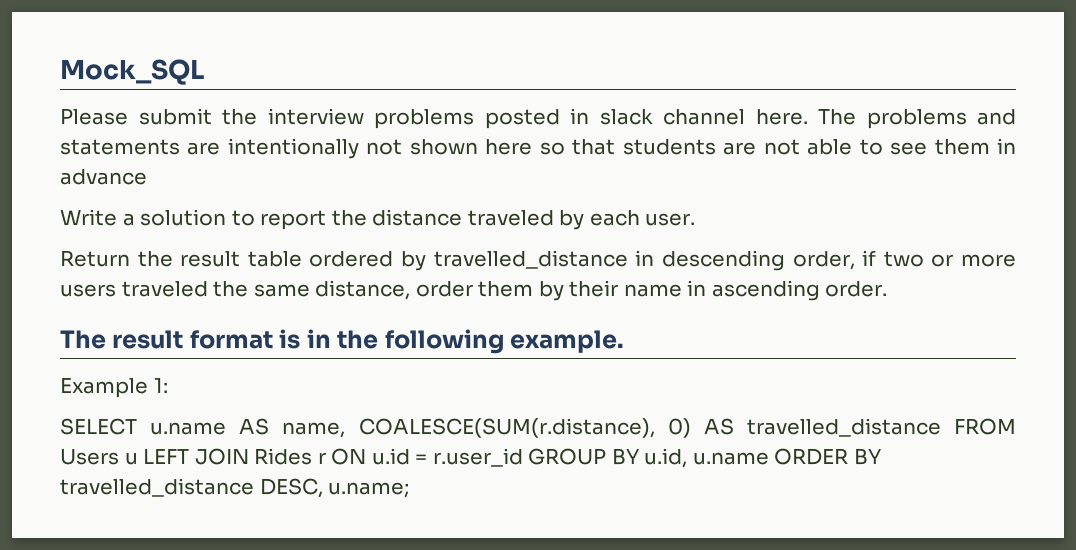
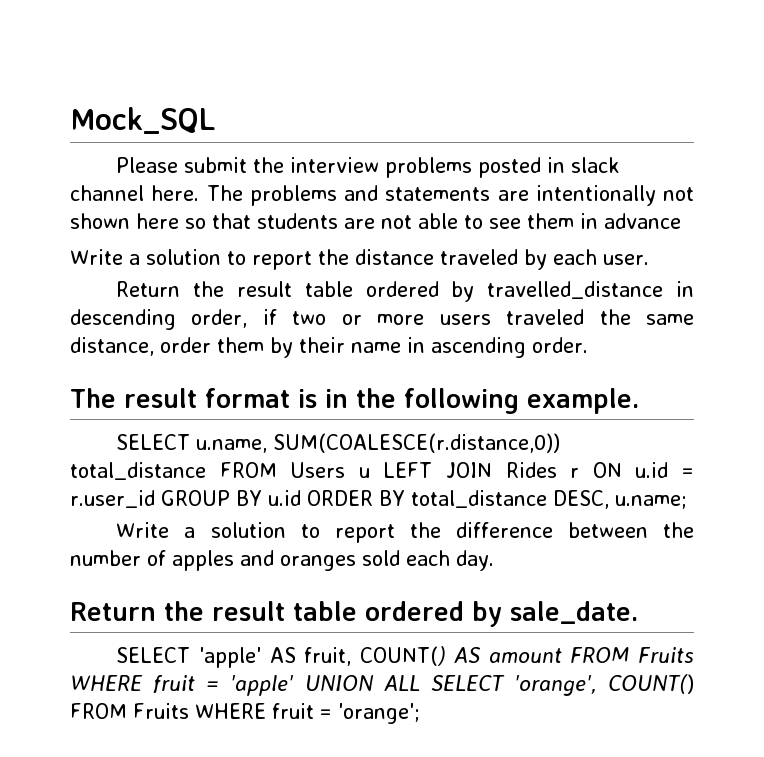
- Example 1:
- SELECT u.name AS name, COALESCE(SUM(r.distance), 0) AS travelled_distance FROM Users u LEFT JOIN Rides r ON u.id = r.user_id GROUP BY u.id, u.name ORDER BY travelled_distance DESC, u.name;
+ SELECT u.name, SUM(COALESCE(r.distance,0)) total_distance FROM Users u LEFT JOIN Rides r ON u.id = r.user_id GROUP BY u.id ORDER BY total_distance DESC, u.name;
+ Write a solution to report the difference between the number of apples and oranges sold each day.
+ Return the result table ordered by sale_date.
+ SELECT 'apple' AS fruit, COUNT() AS amount FROM Fruits WHERE fruit = 'apple' UNION ALL SELECT 'orange', COUNT() FROM Fruits WHERE fruit = 'orange';

